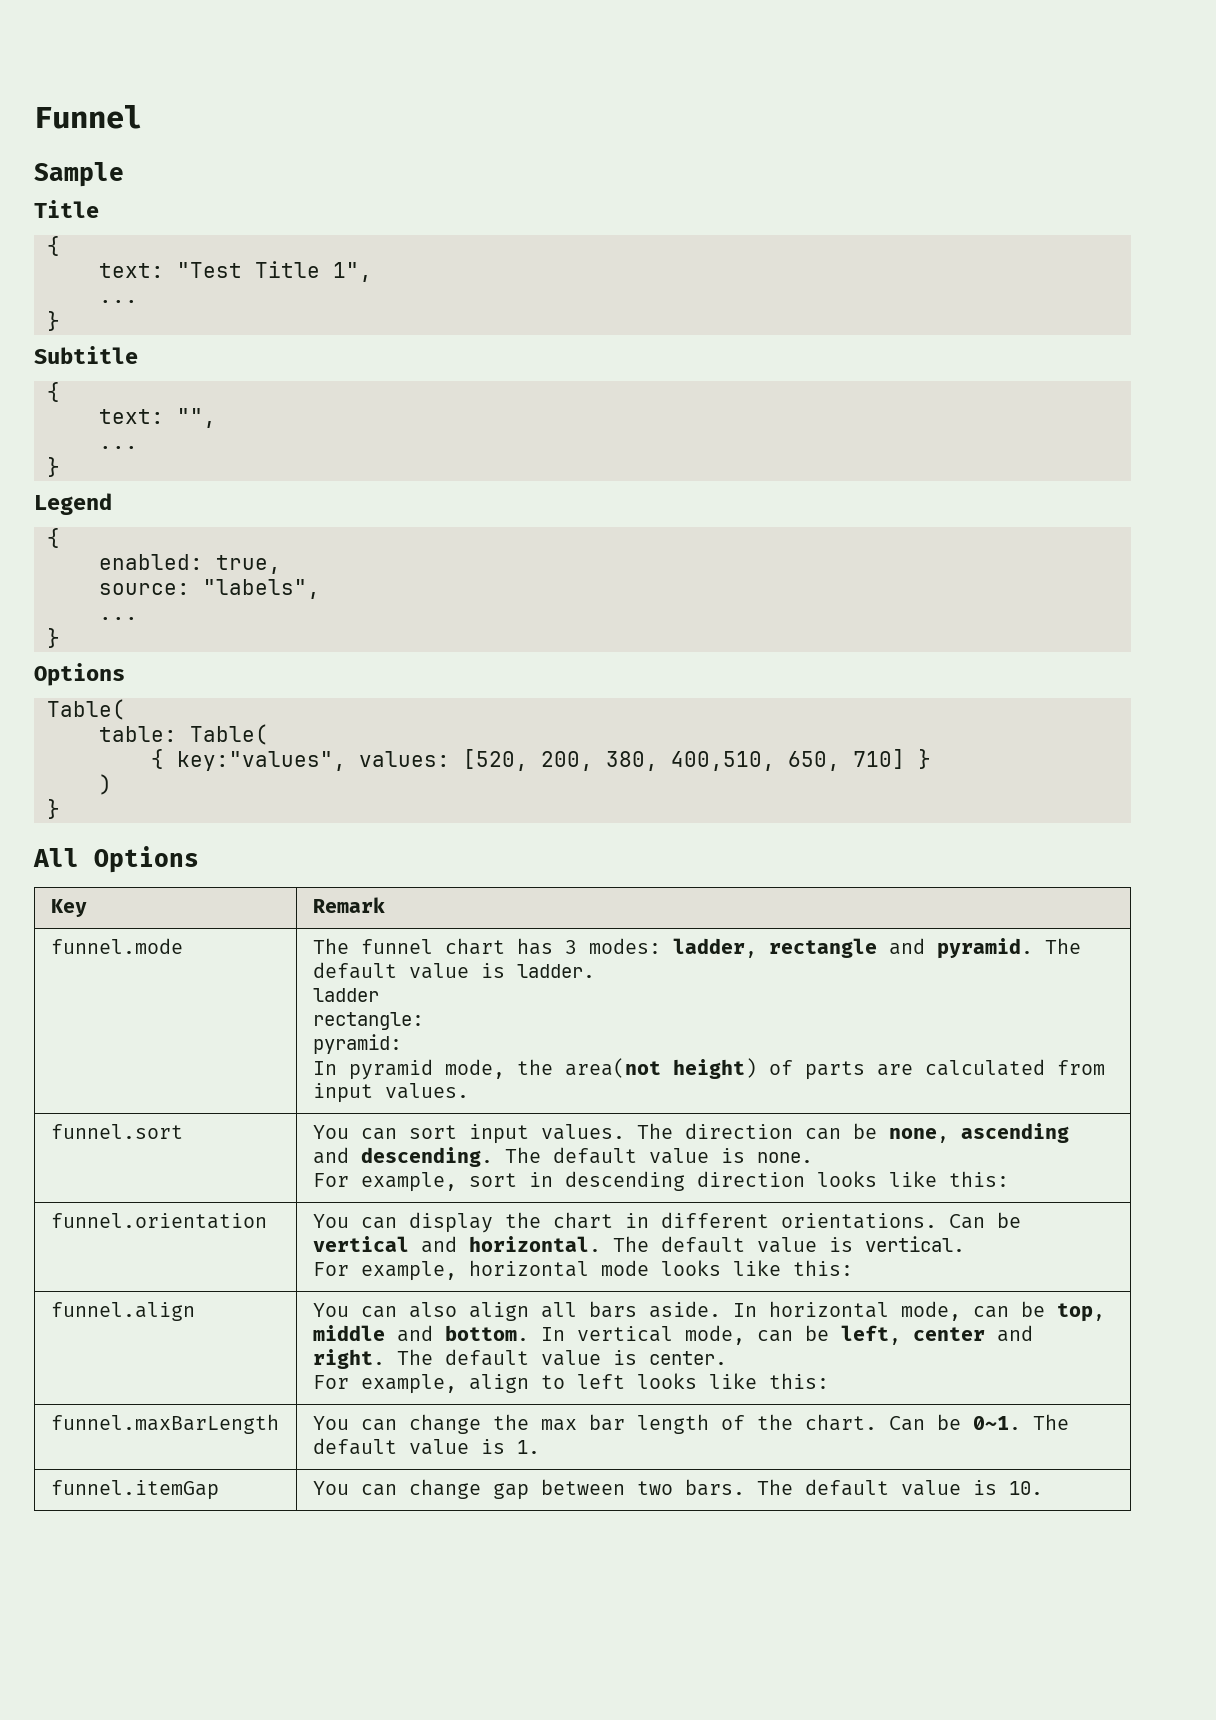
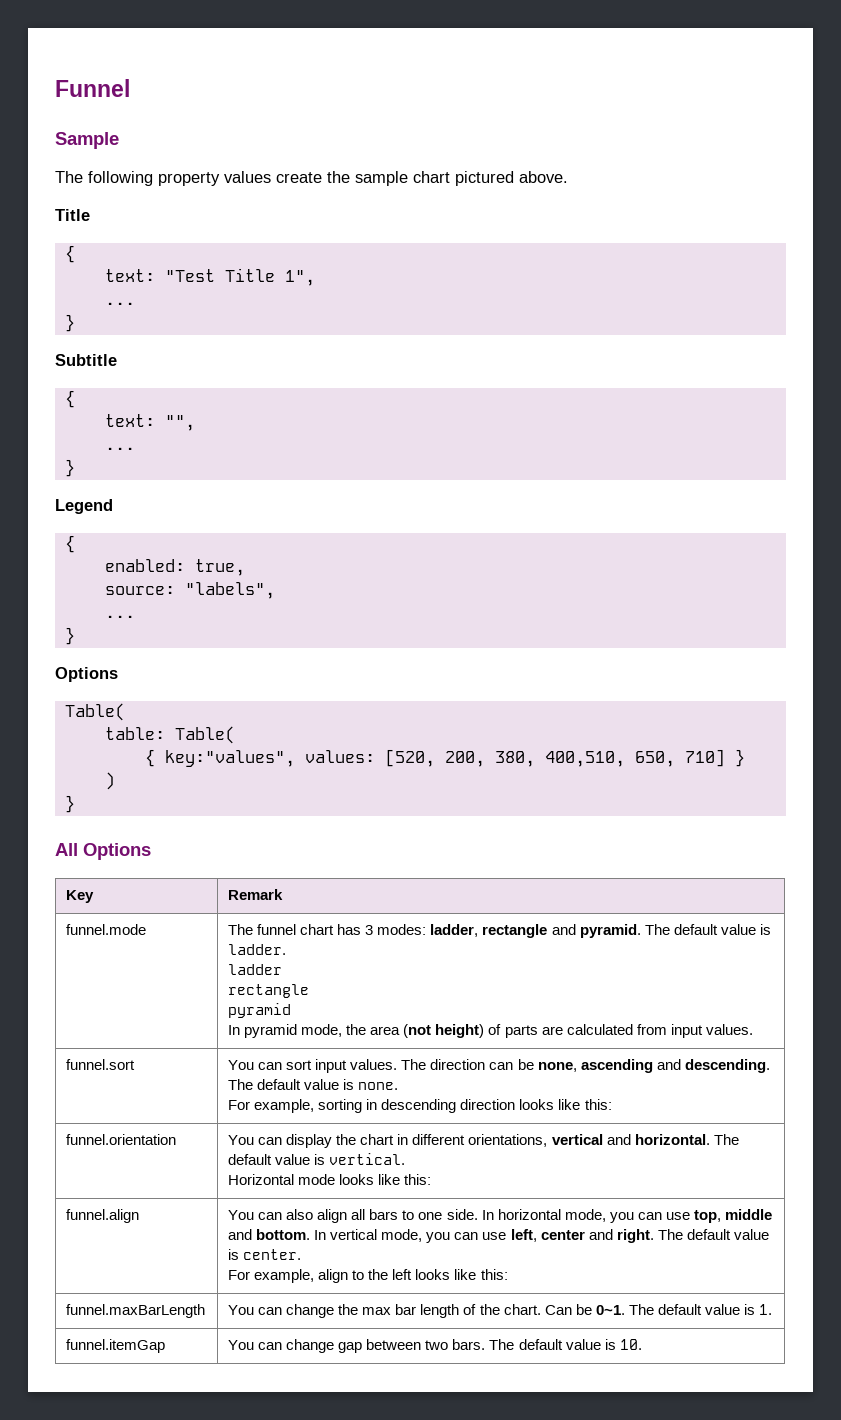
+ The following property values create the sample chart pictured above.
  funnel.mode | The funnel chart has 3 modes: ladder, rectangle and pyramid. The default value is ladder.
  ladder
- rectangle:
- pyramid:
- In pyramid mode, the area(not height) of parts are calculated from input values.
+ rectangle
+ pyramid
+ In pyramid mode, the area (not height) of parts are calculated from input values.
  funnel.sort | You can sort input values. The direction can be none, ascending and descending. The default value is none.
- For example, sort in descending direction looks like this:
+ For example, sorting in descending direction looks like this:
- funnel.orientation | You can display the chart in different orientations. Can be vertical and horizontal. The default value is vertical.
- For example, horizontal mode looks like this:
+ funnel.orientation | You can display the chart in different orientations, vertical and horizontal. The default value is vertical.
+ Horizontal mode looks like this:
- You can also align all bars aside. In horizontal mode, can be top, middle and bottom.
+ You can also align all bars to one side. In horizontal mode, you can use top, middle and bottom.
- In vertical mode, can be left, center and right.
+ In vertical mode, you can use left, center and right.
- For example, align to left looks like this:
+ For example, align to the left looks like this:

